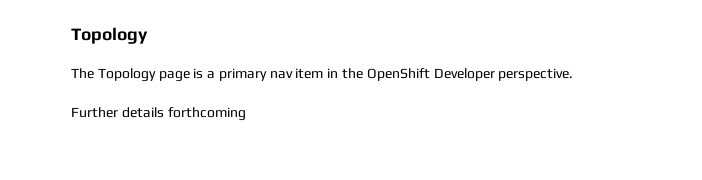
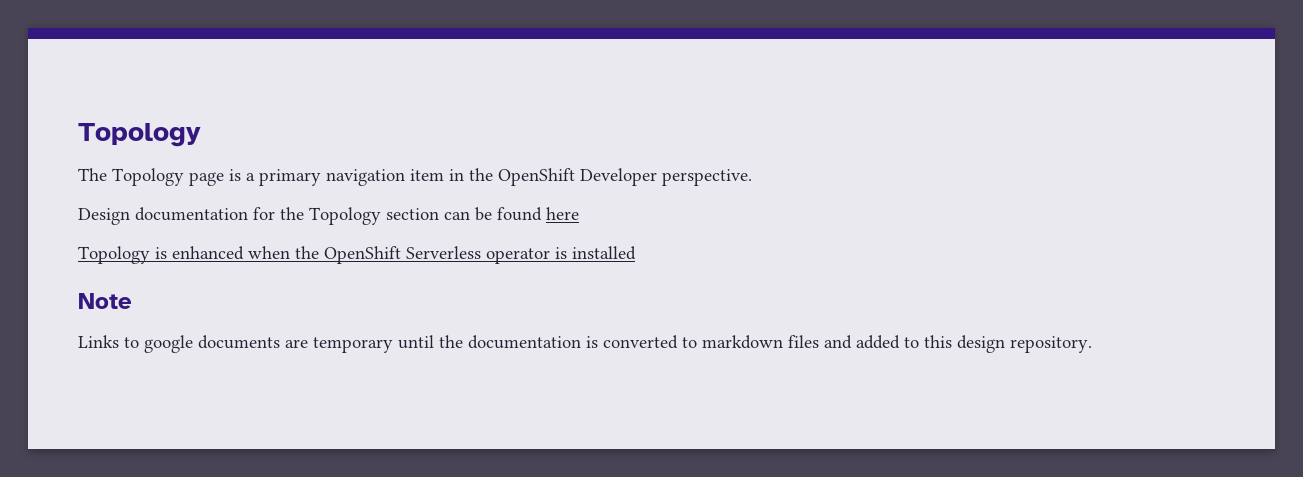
- The Topology page is a primary nav item in the OpenShift Developer perspective.
+ The Topology page is a primary navigation item in the OpenShift Developer perspective.
- Further details forthcoming
+ Design documentation for the Topology section can be found here
+ Topology is enhanced when the OpenShift Serverless operator is installed
+ Note
+ Links to google documents are temporary until the documentation is converted to markdown files and added to this design repository.

